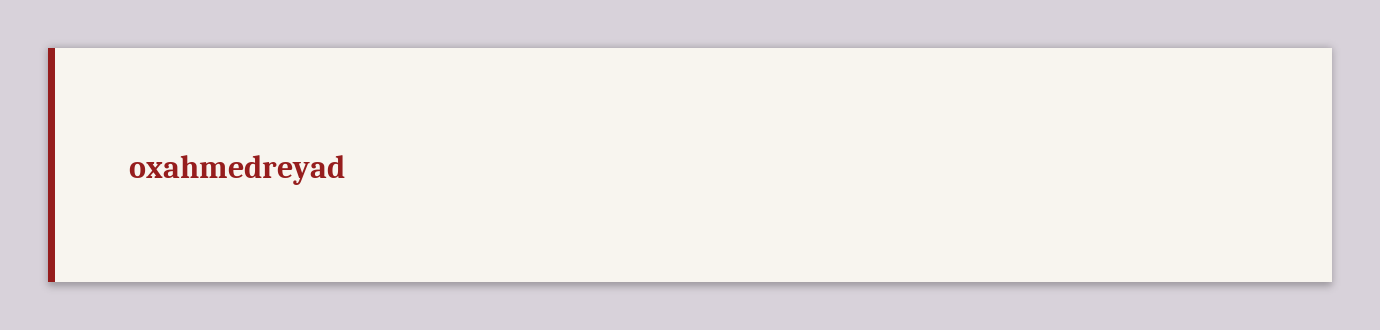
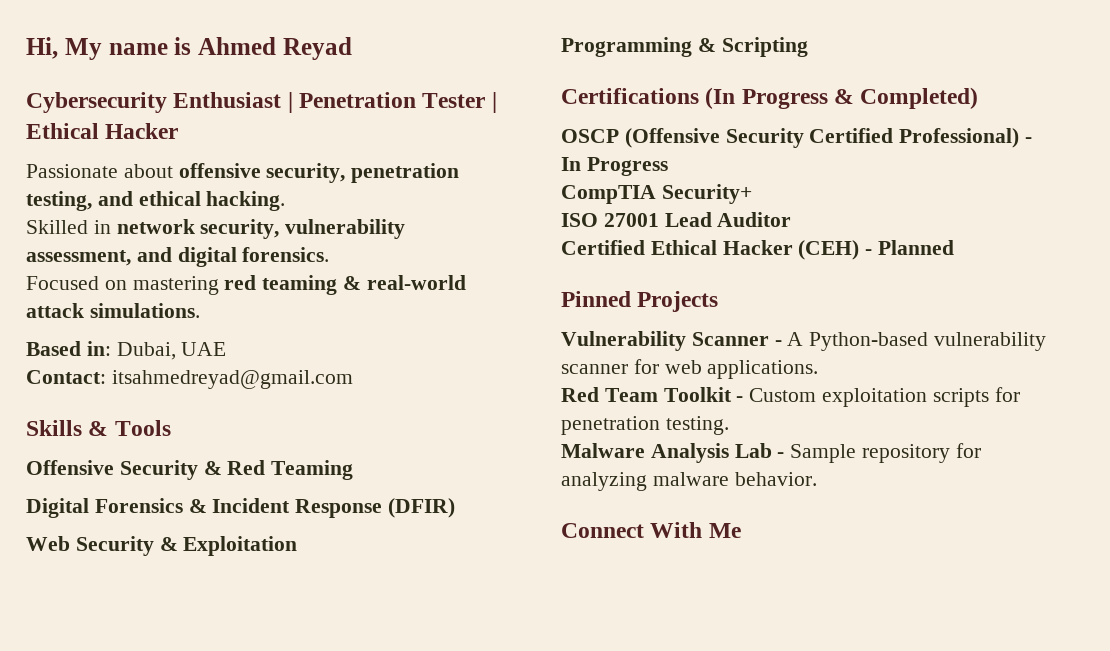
- oxahmedreyad
+ Hi, My name is Ahmed Reyad
+ Cybersecurity Enthusiast | Penetration Tester | Ethical Hacker
+ Passionate about offensive security, penetration testing, and ethical hacking.
+ Skilled in network security, vulnerability assessment, and digital forensics.
+ Focused on mastering red teaming & real-world attack simulations.
+ Based in: Dubai, UAE
+ Contact: itsahmedreyad@gmail.com
+ Skills & Tools
+ Offensive Security & Red Teaming
+ Digital Forensics & Incident Response (DFIR)
+ Web Security & Exploitation
+ Programming & Scripting
+ Certifications (In Progress & Completed)
+ OSCP (Offensive Security Certified Professional) - In Progress
+ CompTIA Security+
+ ISO 27001 Lead Auditor
+ Certified Ethical Hacker (CEH) - Planned
+ Pinned Projects
+ Vulnerability Scanner - A Python-based vulnerability scanner for web applications.
+ Red Team Toolkit - Custom exploitation scripts for penetration testing.
+ Malware Analysis Lab - Sample repository for analyzing malware behavior.
+ Connect With Me

